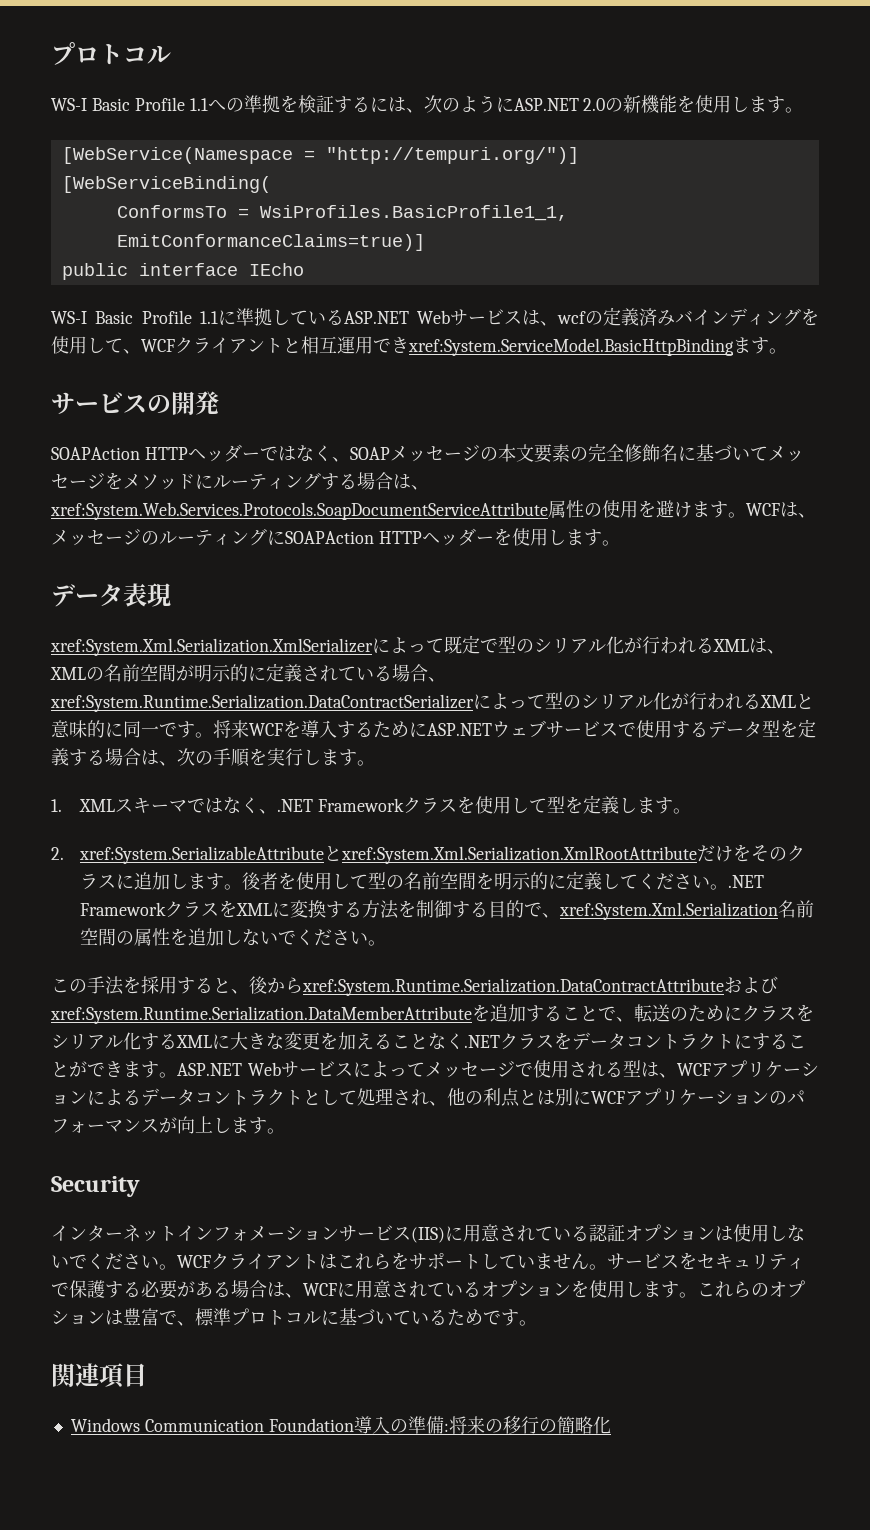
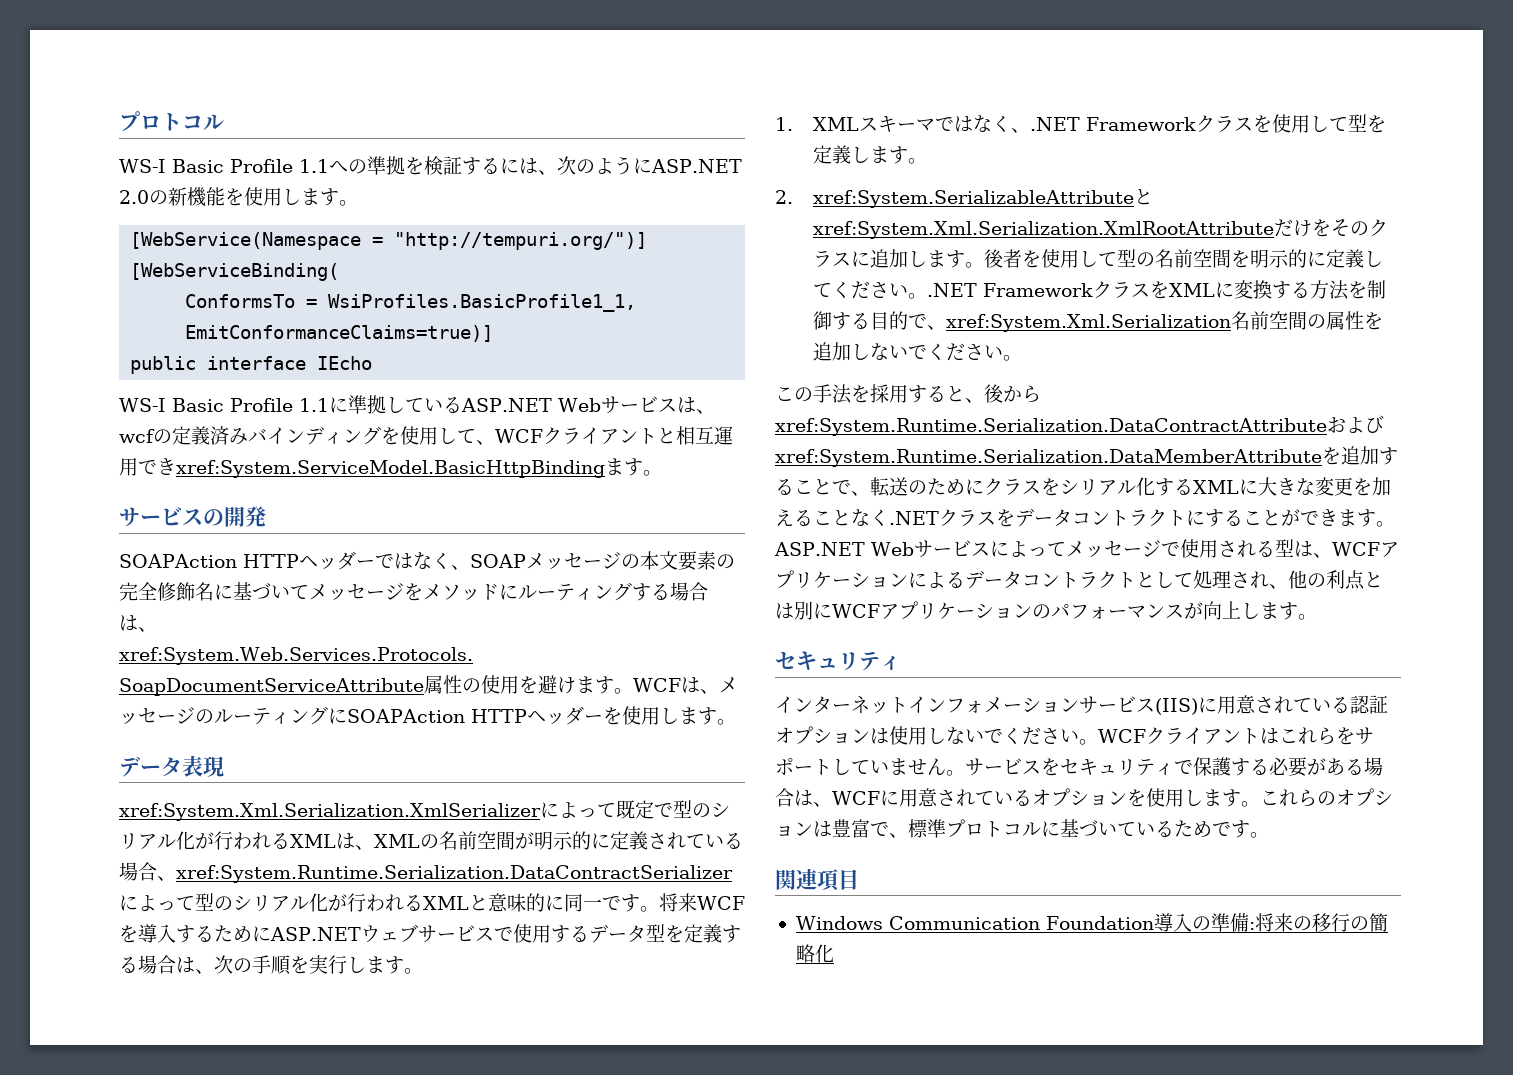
  ASP.NET Webサービスによってメッセージで使用される型は、WCFアプリケーションによるデータコントラクトとして処理され、他の利点とは別にWCFアプリケーションのパフォーマンスが向上します。
- Security
+ セキュリティ

